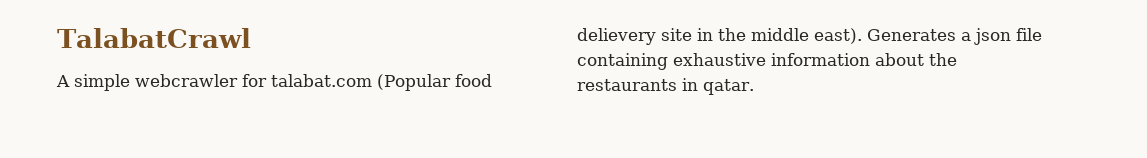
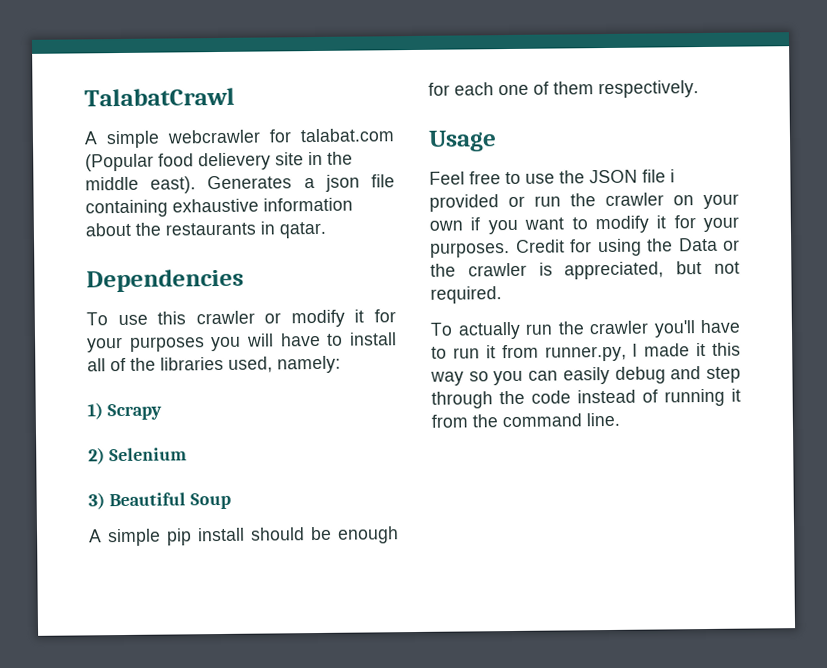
+ Dependencies
+ To use this crawler or modify it for your purposes you will have to install all of the libraries used, namely:
+ 1) Scrapy
+ 2) Selenium
+ 3) Beautiful Soup
+ A simple pip install should be enough for each one of them respectively.
+ Usage
+ Feel free to use the JSON file i provided or run the crawler on your own if you want to modify it for your purposes. Credit for using the Data or the crawler is appreciated, but not required.
+ To actually run the crawler you'll have to run it from runner.py, I made it this way so you can easily debug and step through the code instead of running it from the command line.

